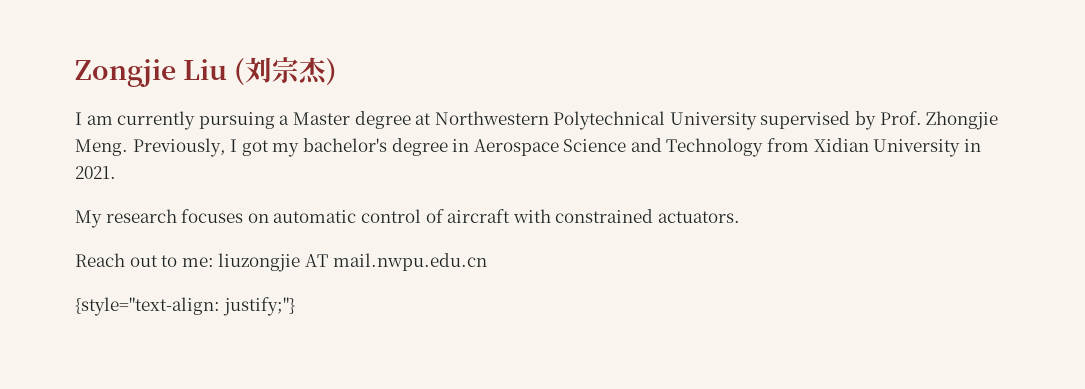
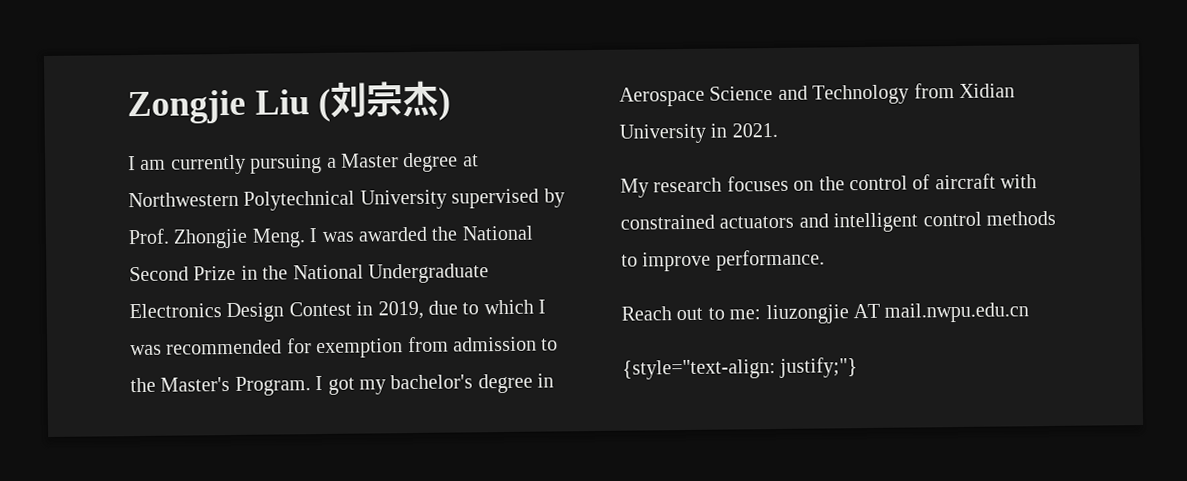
- Previously, I got my bachelor's degree in Aerospace Science and Technology from Xidian University in 2021.
+ I was awarded the National Second Prize in the National Undergraduate Electronics Design Contest in 2019, due to which I was recommended for exemption from admission to the Master's Program. I got my bachelor's degree in Aerospace Science and Technology from Xidian University in 2021.
- My research focuses on automatic control of aircraft with constrained actuators.
+ My research focuses on the control of aircraft with constrained actuators and intelligent control methods to improve performance.

